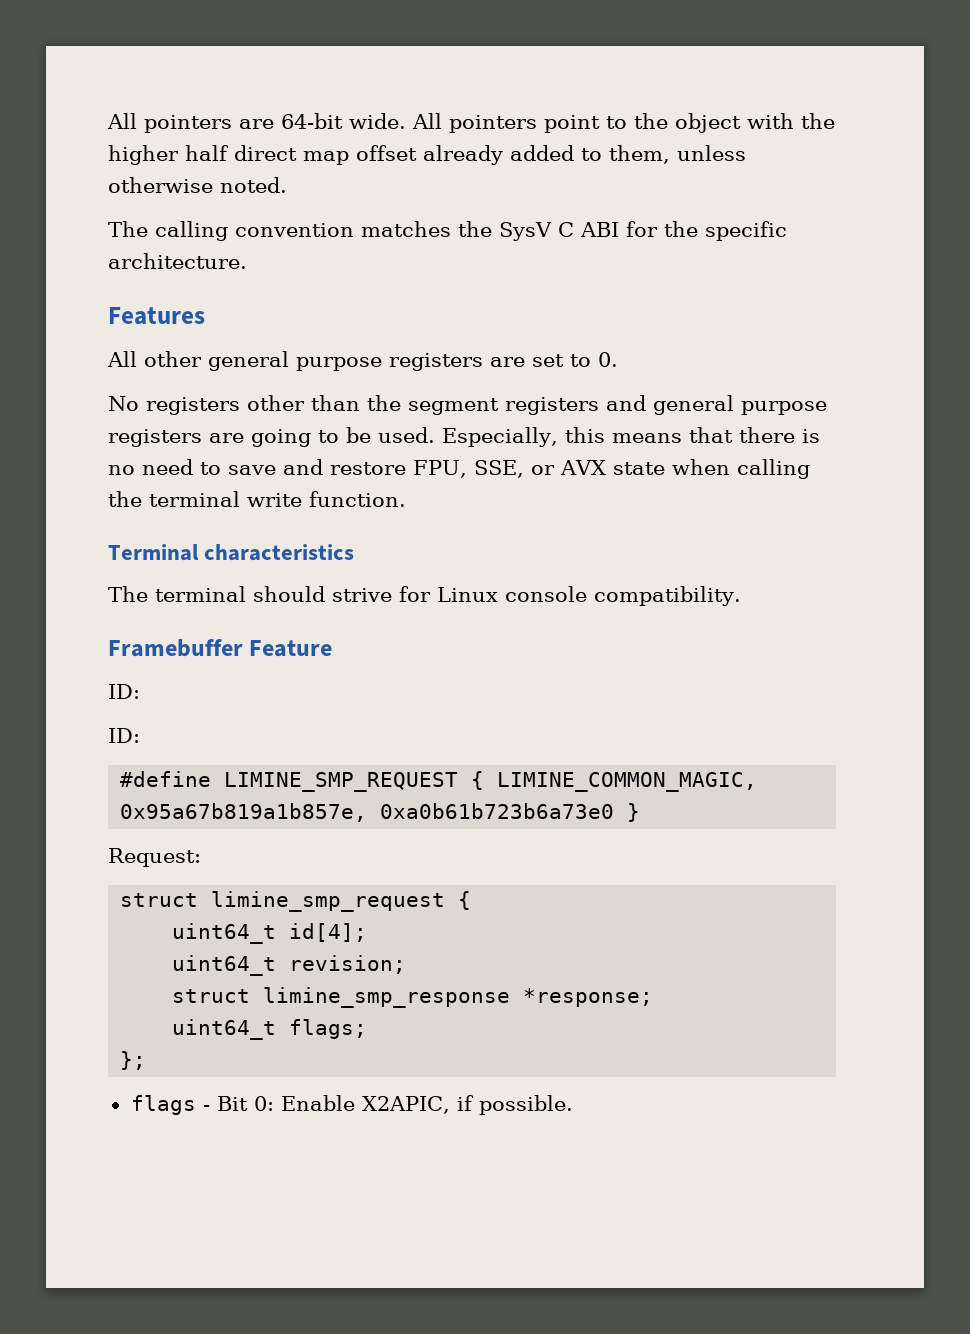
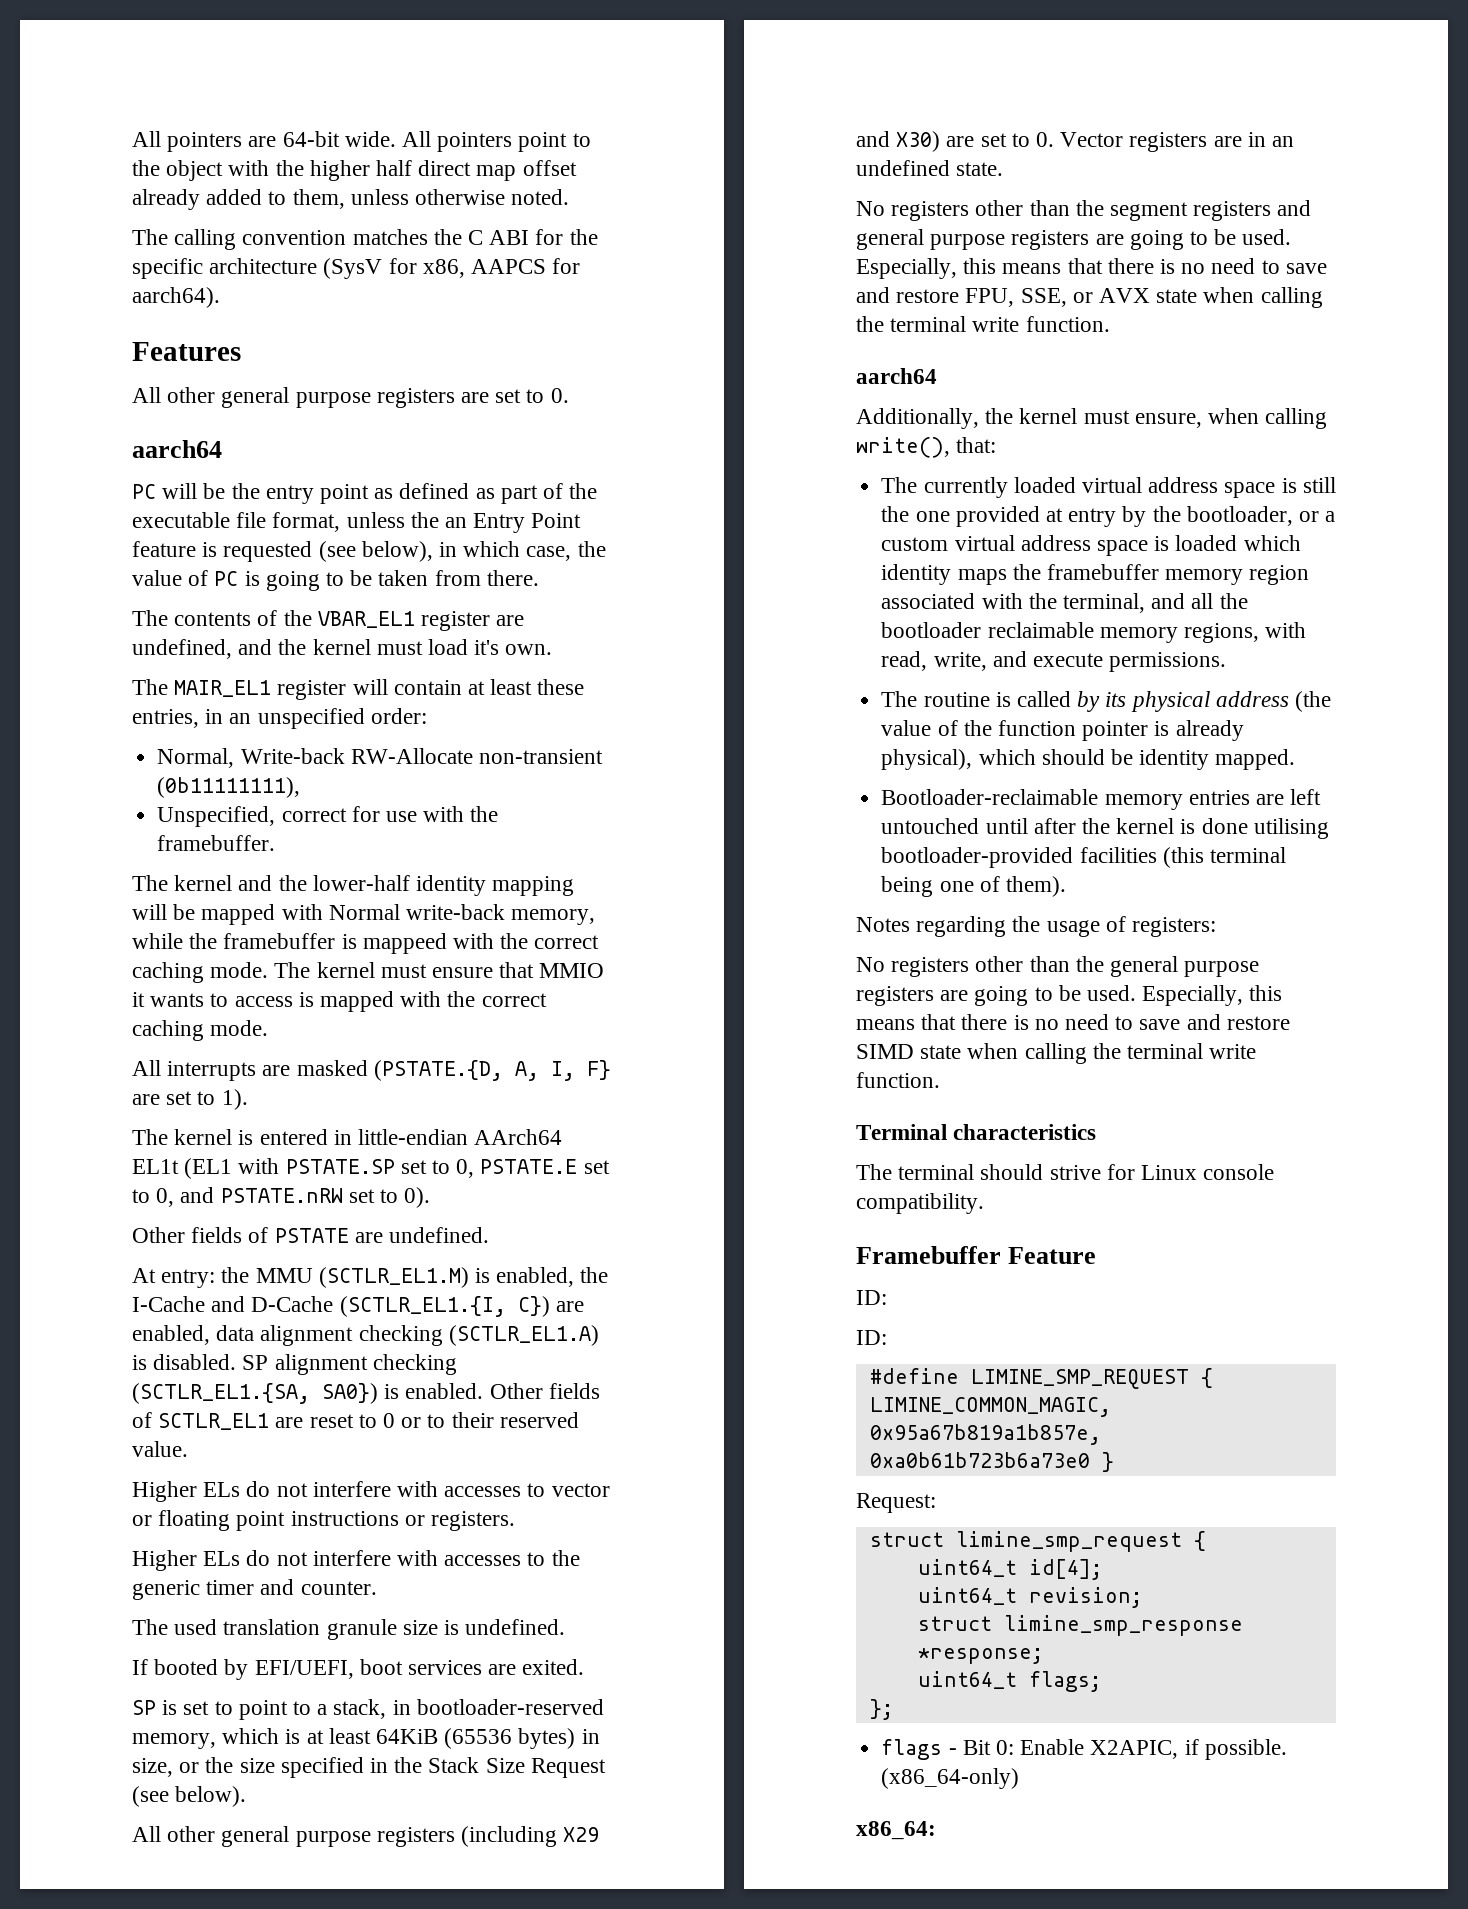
- The calling convention matches the SysV C ABI for the specific architecture.
+ The calling convention matches the C ABI for the specific architecture (SysV for x86, AAPCS for aarch64).
  All other general purpose registers are set to 0.
+ aarch64
+ PC will be the entry point as defined as part of the executable file format, unless the an Entry Point feature is requested (see below), in which case, the value of PC is going to be taken from there.
+ The contents of the VBAR_EL1 register are undefined, and the kernel must load it's own.
+ The MAIR_EL1 register will contain at least these entries, in an unspecified order:
+ Normal, Write-back RW-Allocate non-transient (0b11111111),
+ Unspecified, correct for use with the framebuffer.
+ The kernel and the lower-half identity mapping will be mapped with Normal write-back memory, while the framebuffer is mappeed with the correct caching mode. The kernel must ensure that MMIO it wants to access is mapped with the correct caching mode.
+ All interrupts are masked (PSTATE.{D, A, I, F} are set to 1).
+ The kernel is entered in little-endian AArch64 EL1t (EL1 with PSTATE.SP set to 0, PSTATE.E set to 0, and PSTATE.nRW set to 0).
+ Other fields of PSTATE are undefined.
+ At entry: the MMU (SCTLR_EL1.M) is enabled, the I-Cache and D-Cache (SCTLR_EL1.{I, C}) are enabled, data alignment checking (SCTLR_EL1.A) is disabled. SP alignment checking (SCTLR_EL1.{SA, SA0}) is enabled. Other fields of SCTLR_EL1 are reset to 0 or to their reserved value.
+ Higher ELs do not interfere with accesses to vector or floating point instructions or registers.
+ Higher ELs do not interfere with accesses to the generic timer and counter.
+ The used translation granule size is undefined.
+ If booted by EFI/UEFI, boot services are exited.
+ SP is set to point to a stack, in bootloader-reserved memory, which is at least 64KiB (65536 bytes) in size, or the size specified in the Stack Size Request (see below).
+ All other general purpose registers (including X29 and X30) are set to 0. Vector registers are in an undefined state.
  Especially, this means that there is no need to save and restore FPU, SSE, or AVX state when calling the terminal write function.
+ aarch64
+ Additionally, the kernel must ensure, when calling write(), that:
+ The currently loaded virtual address space is still the one provided at entry by the bootloader, or a custom virtual address space is loaded which identity maps the framebuffer memory region associated with the terminal, and all the bootloader reclaimable memory regions, with read, write, and execute permissions.
+ The routine is called by its physical address (the value of the function pointer is already physical), which should be identity mapped.
+ Bootloader-reclaimable memory entries are left untouched until after the kernel is done utilising bootloader-provided facilities (this terminal being one of them).
+ Notes regarding the usage of registers:
+ No registers other than the general purpose registers are going to be used. Especially, this means that there is no need to save and restore SIMD state when calling the terminal write function.
+ (x86_64-only)
+ x86_64:

